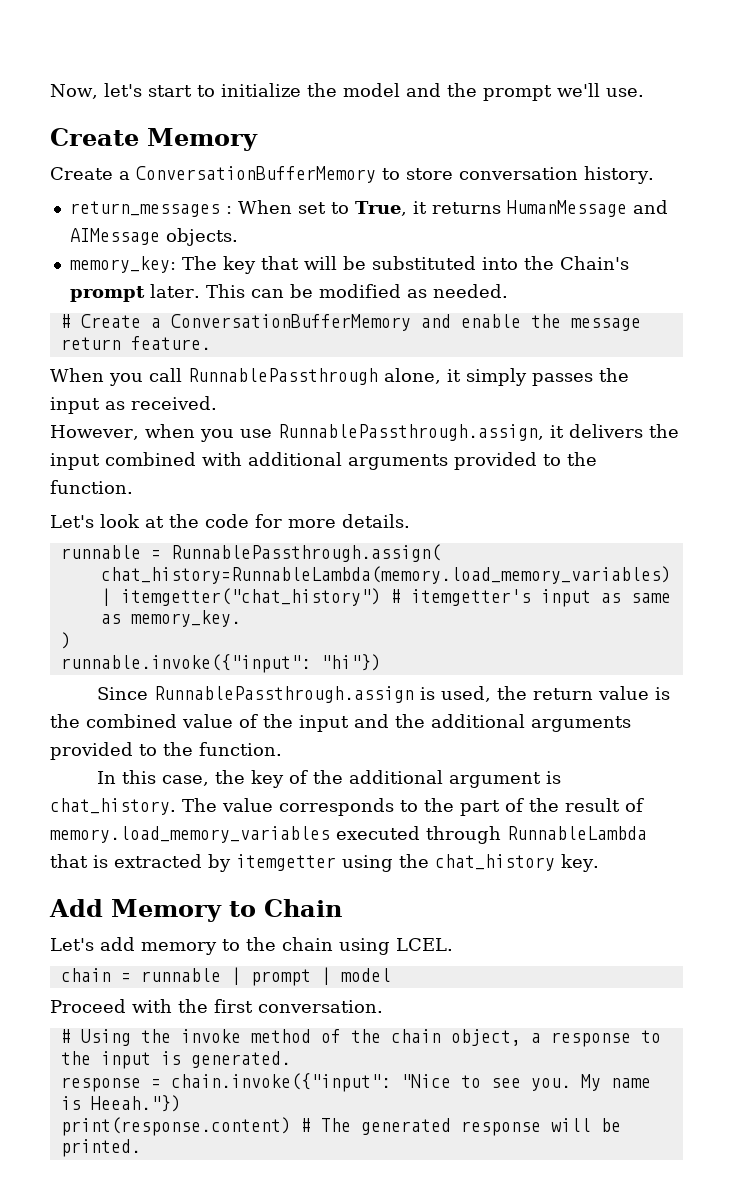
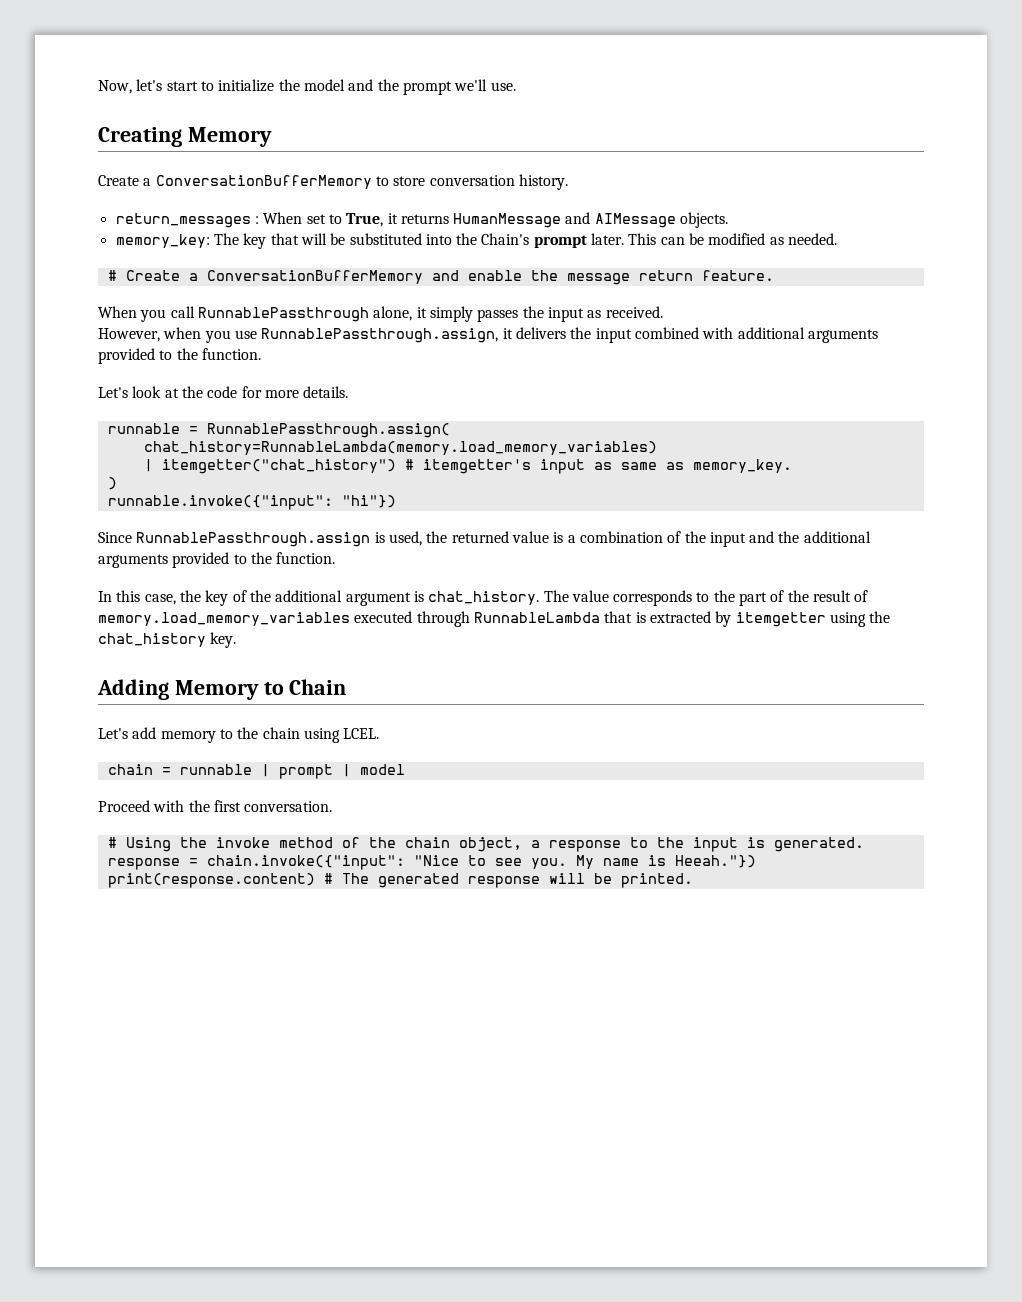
- Create Memory
+ Creating Memory
- Since RunnablePassthrough.assign is used, the return value is the combined value of the input and the additional arguments provided to the function.
+ Since RunnablePassthrough.assign is used, the returned value is a combination of the input and the additional arguments provided to the function.
- Add Memory to Chain
+ Adding Memory to Chain

